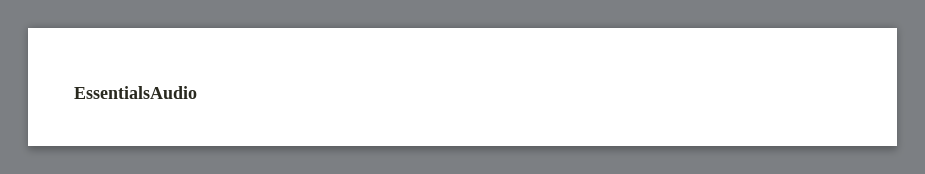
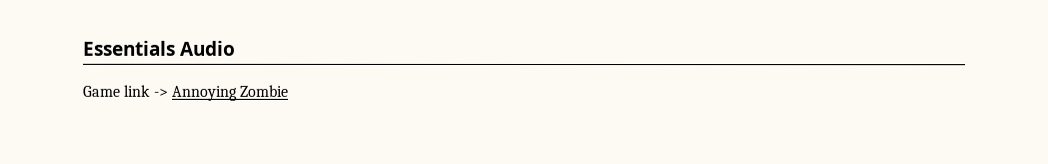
- EssentialsAudio
+ Essentials Audio
+ Game link -> Annoying Zombie

